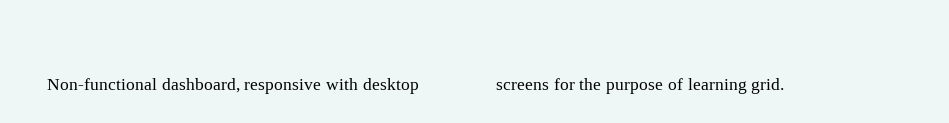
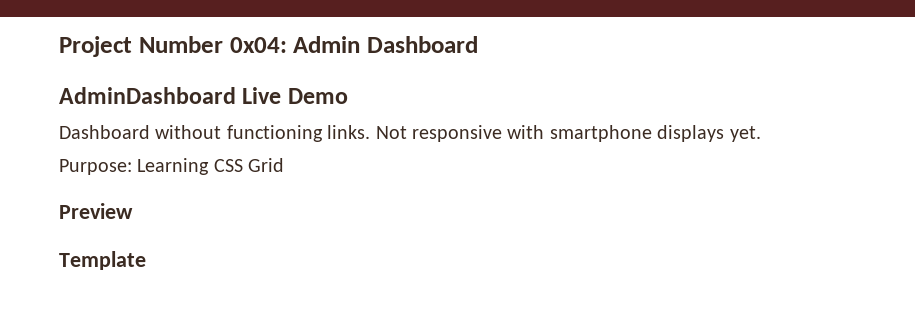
- Non-functional dashboard, responsive with desktop screens for the purpose of learning grid.
+ Project Number 0x04: Admin Dashboard
+ AdminDashboard Live Demo
+ Dashboard without functioning links. Not responsive with smartphone displays yet.
+ Purpose: Learning CSS Grid
+ Preview
+ Template

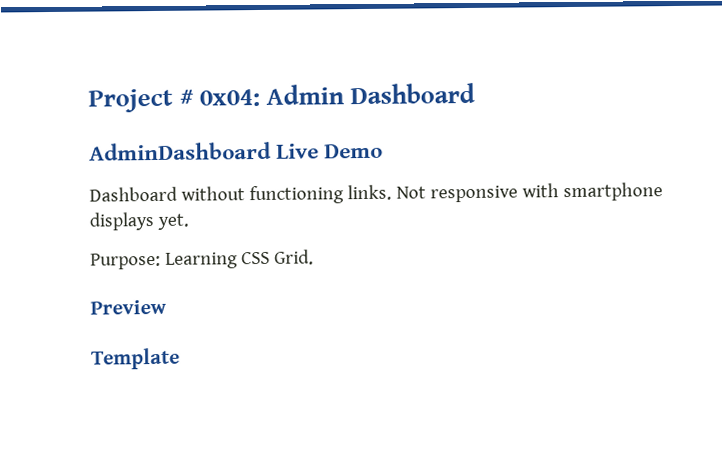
- Project Number 0x04: Admin Dashboard
+ Project # 0x04: Admin Dashboard
- Purpose: Learning CSS Grid
+ Purpose: Learning CSS Grid.

